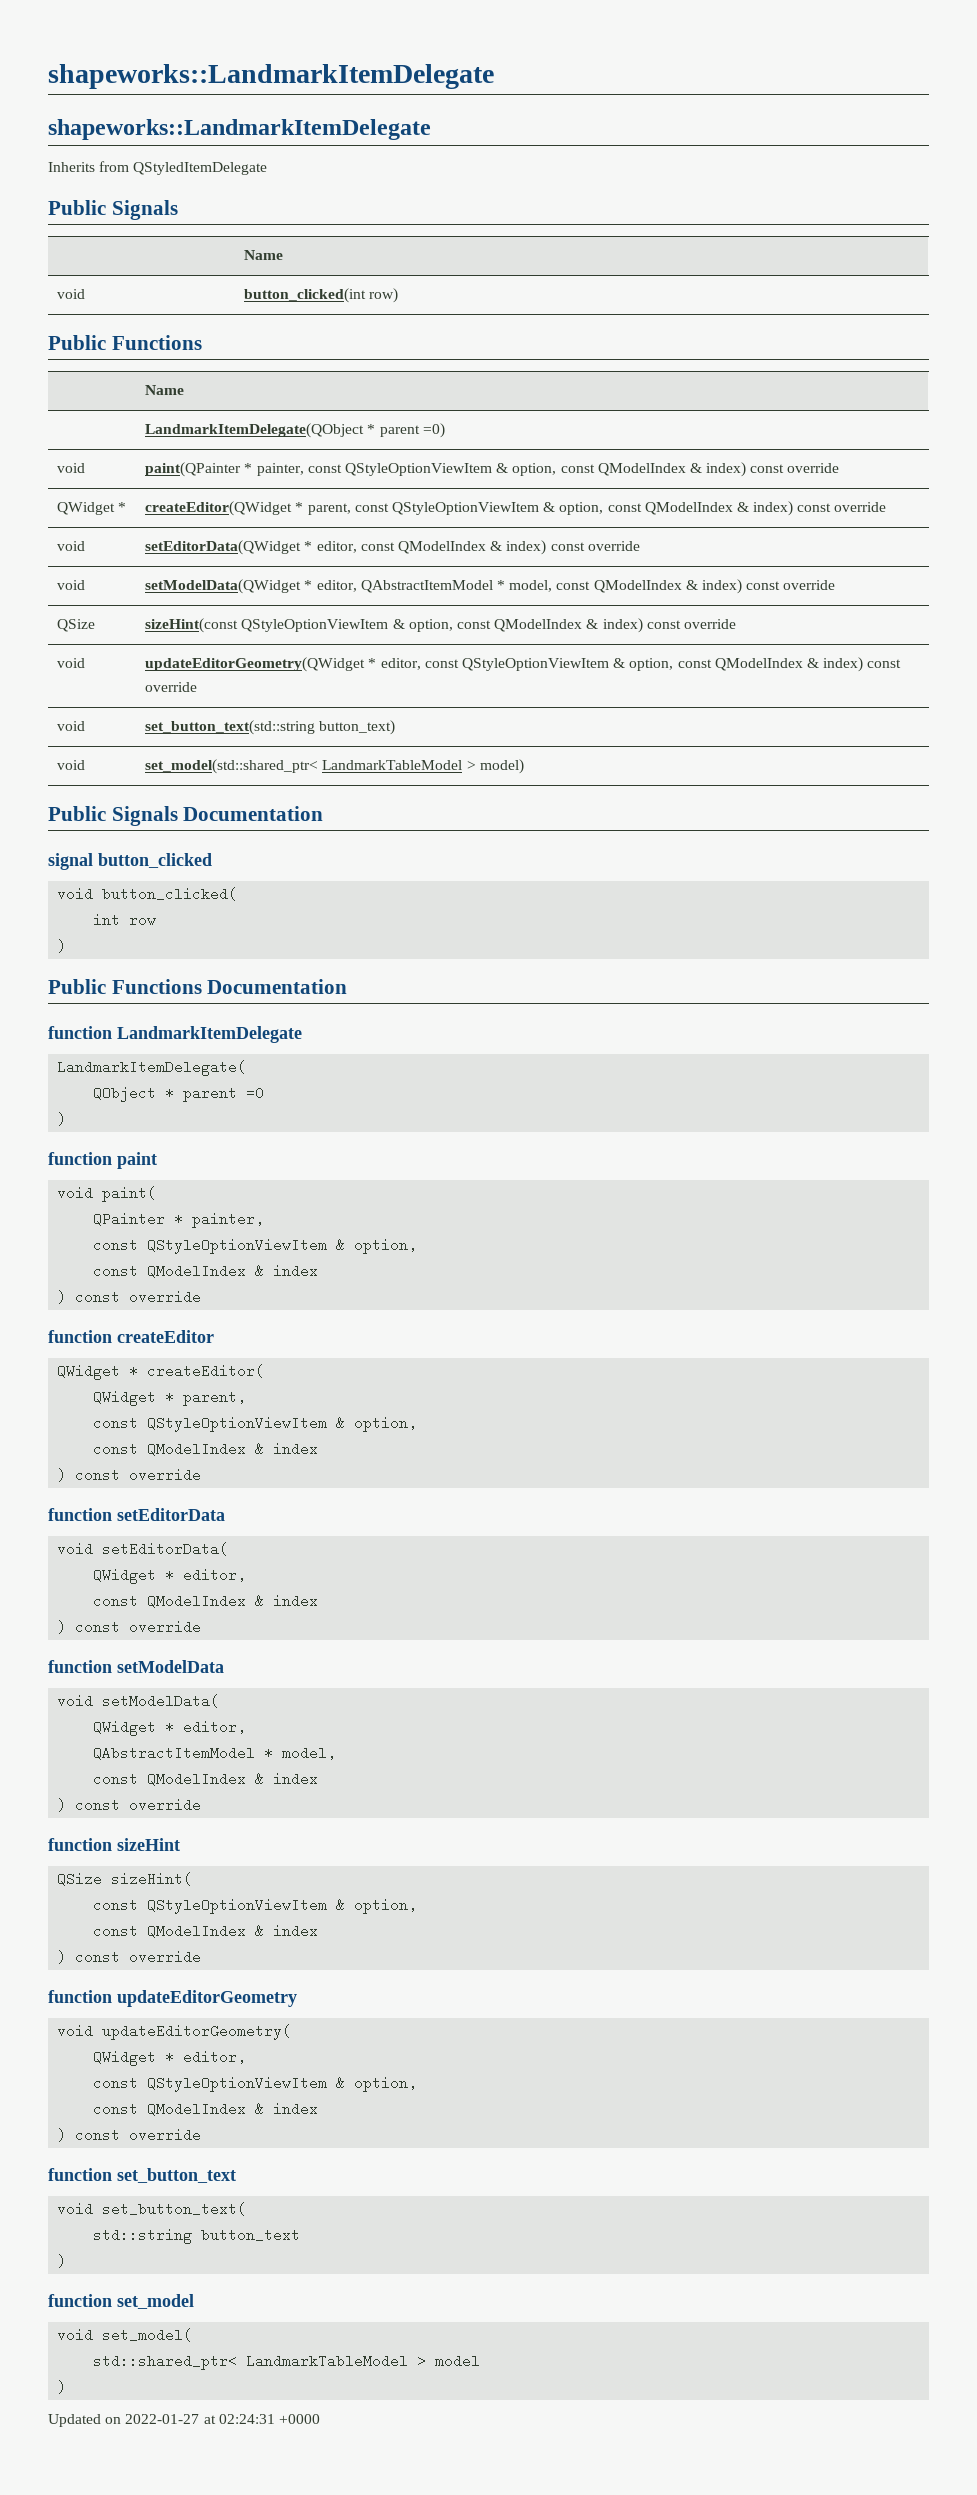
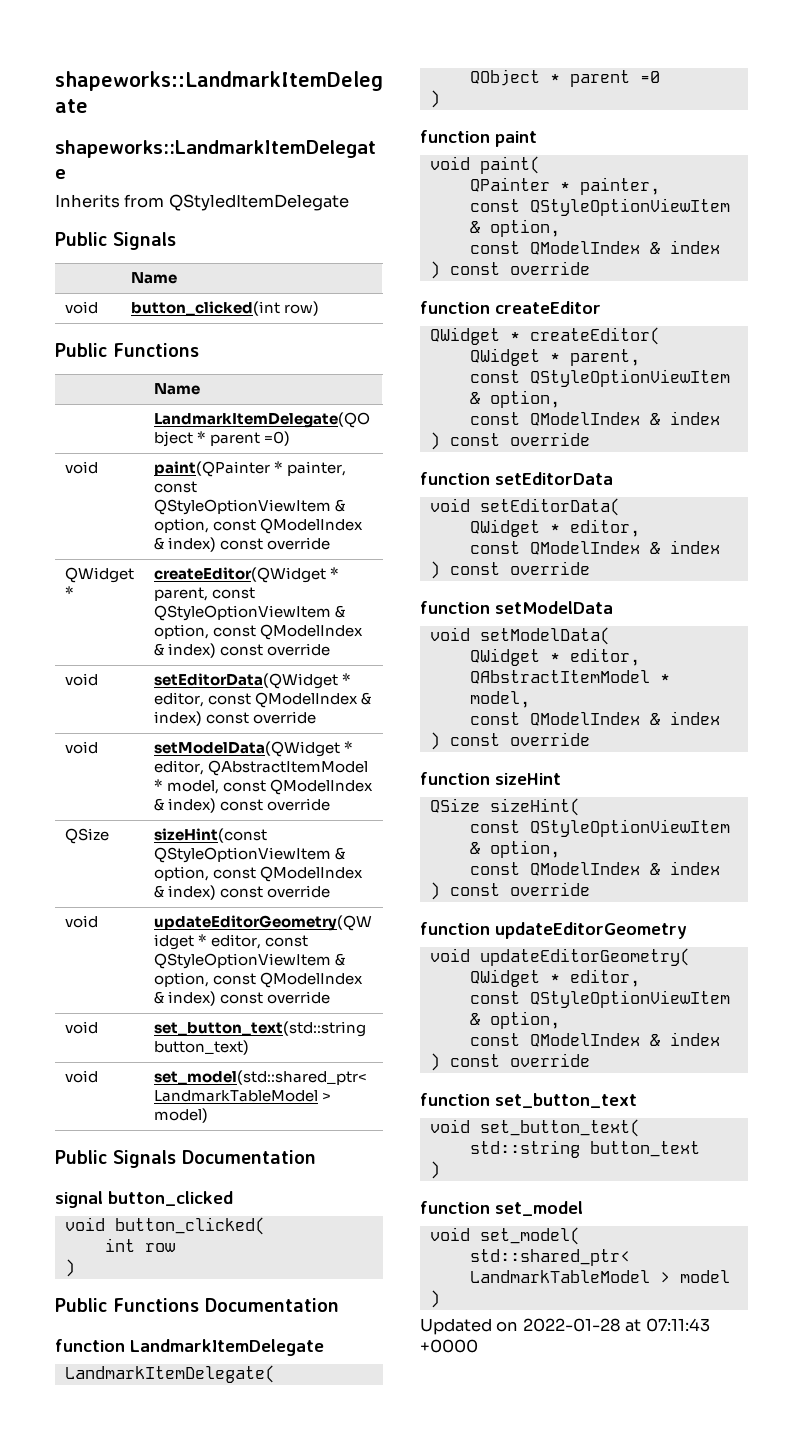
- Updated on 2022-01-27 at 02:24:31 +0000
+ Updated on 2022-01-28 at 07:11:43 +0000

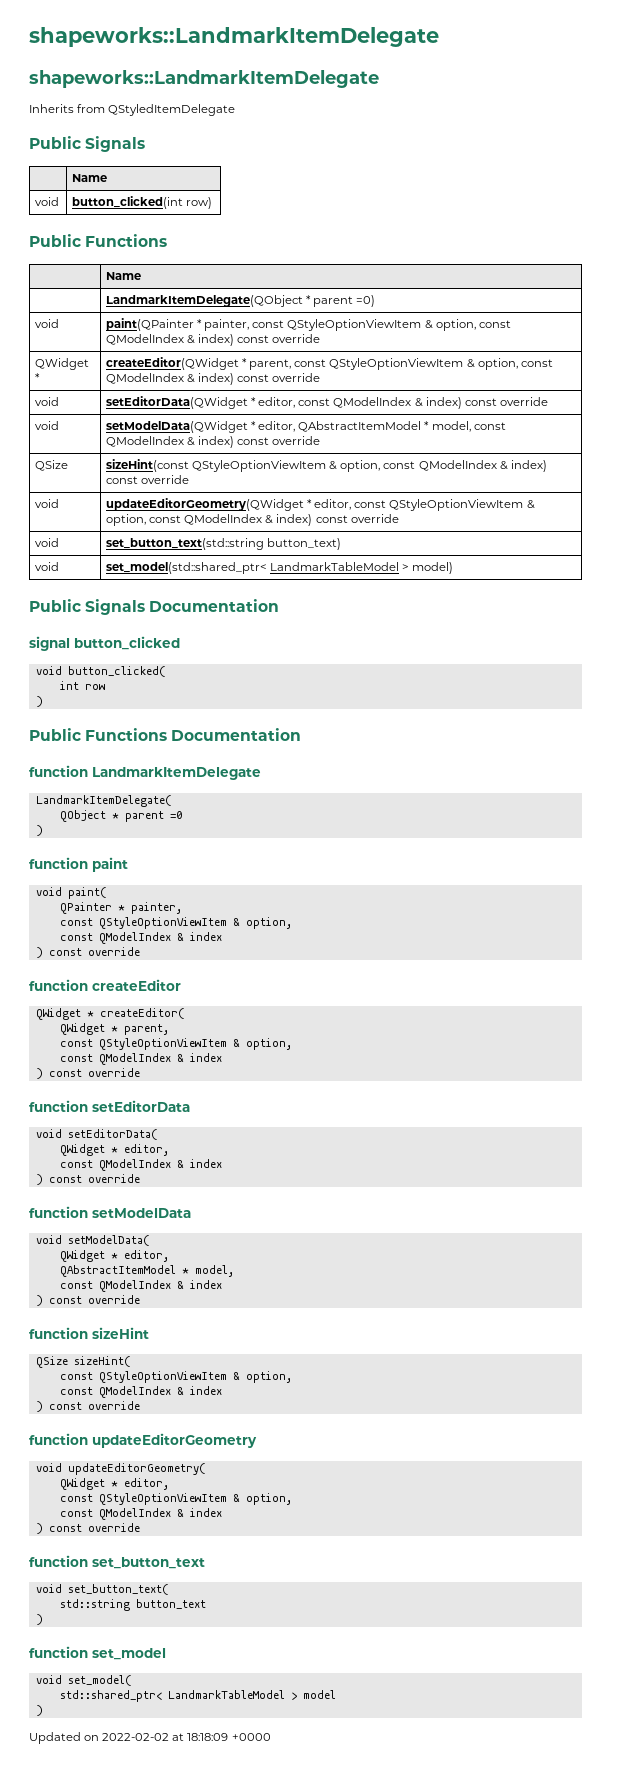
- Updated on 2022-01-28 at 07:11:43 +0000
+ Updated on 2022-02-02 at 18:18:09 +0000

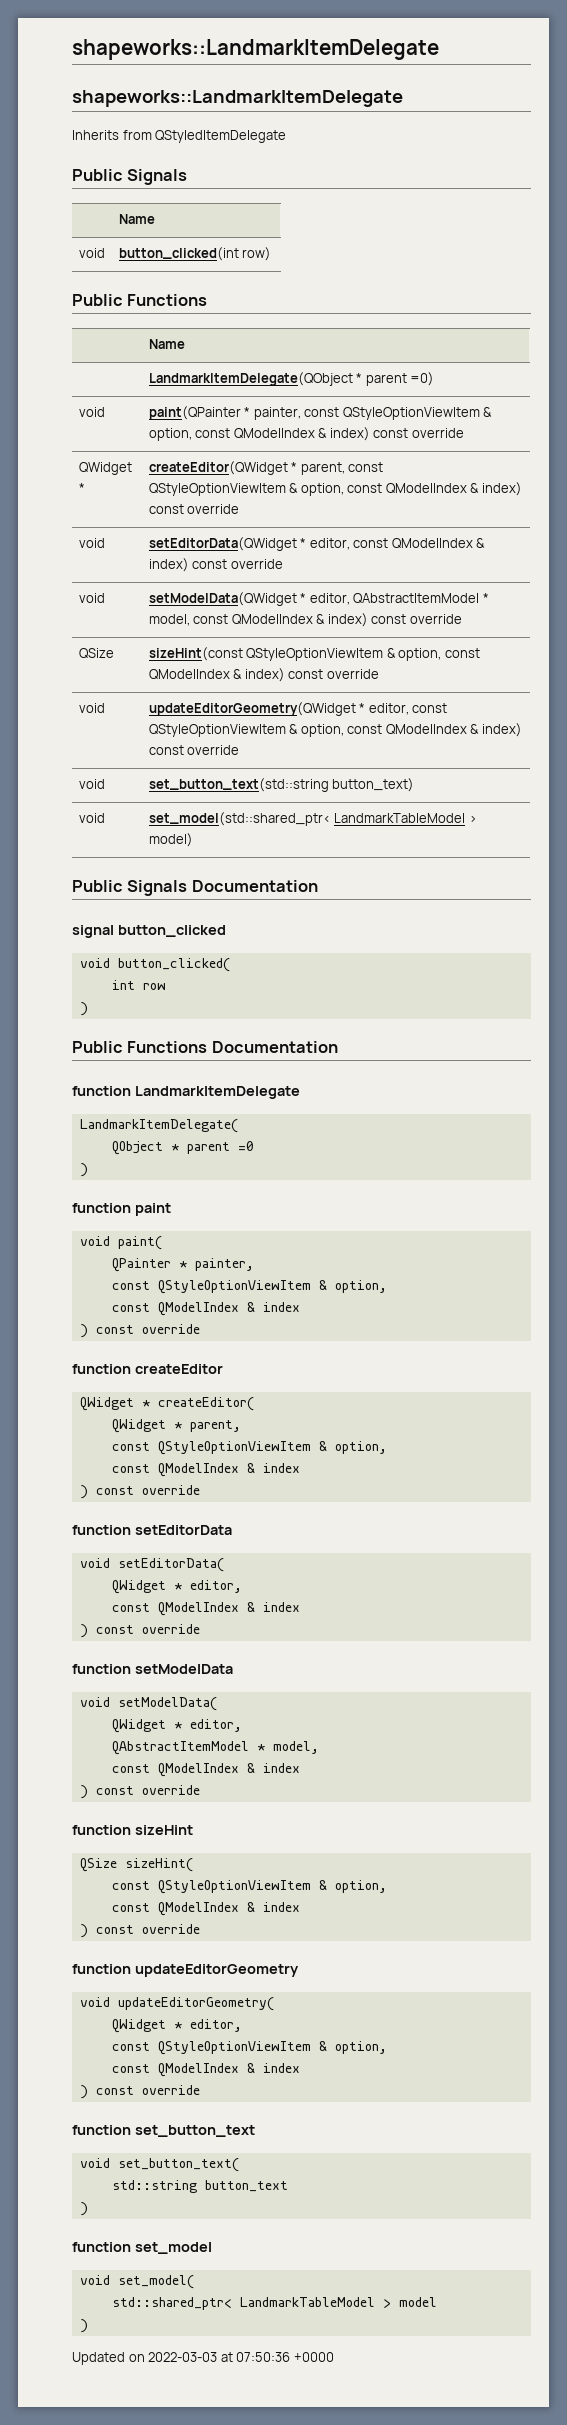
- Updated on 2022-02-02 at 18:18:09 +0000
+ Updated on 2022-03-03 at 07:50:36 +0000

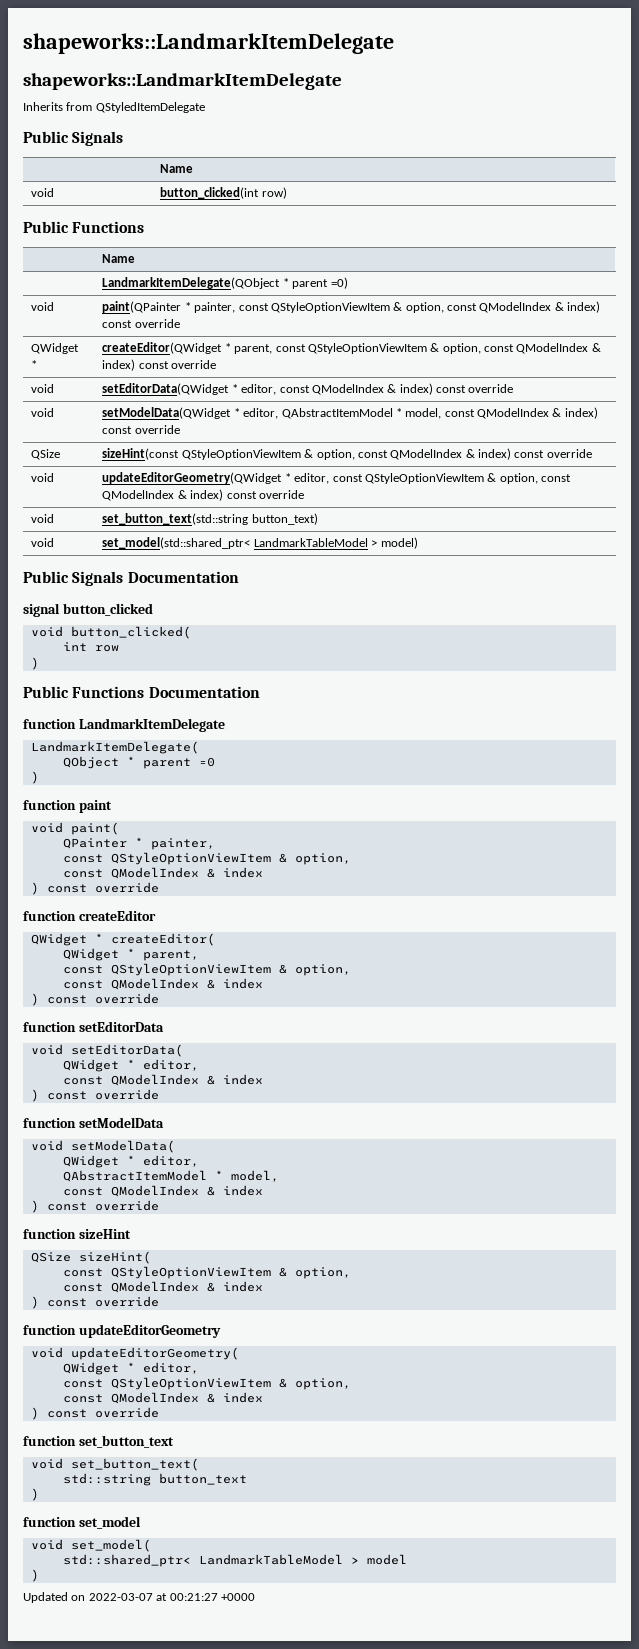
- Updated on 2022-03-03 at 07:50:36 +0000
+ Updated on 2022-03-07 at 00:21:27 +0000

